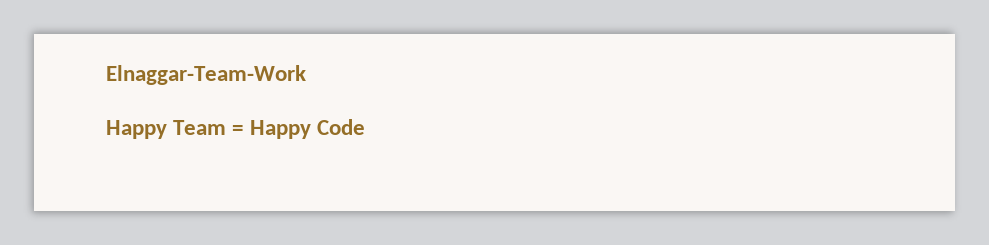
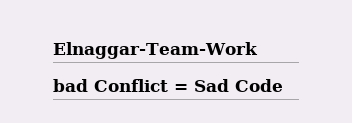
- Happy Team = Happy Code
+ bad Conflict = Sad Code

